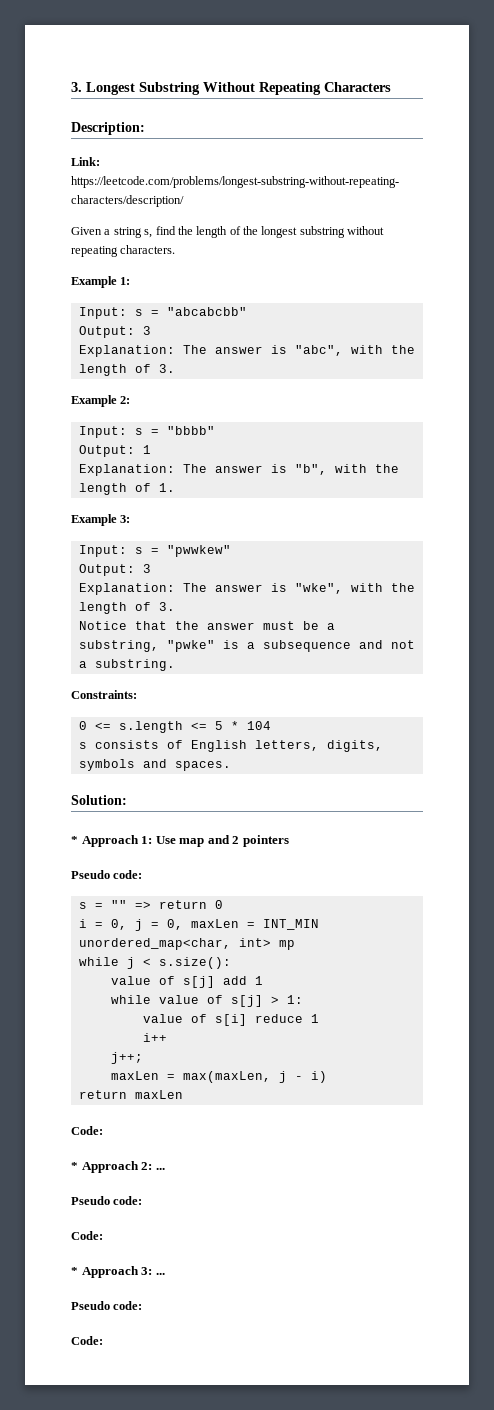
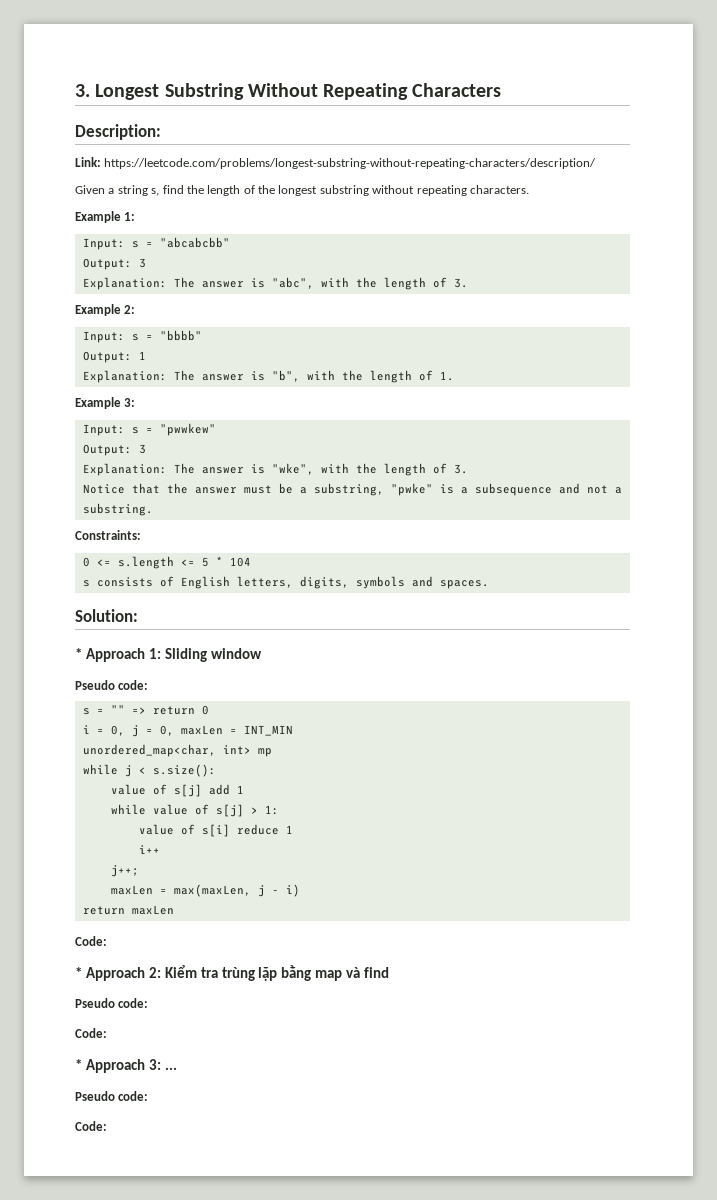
- * Approach 1: Use map and 2 pointers
+ * Approach 1: Sliding window
- * Approach 2: ...
+ * Approach 2: Kiểm tra trùng lặp bằng map và find

